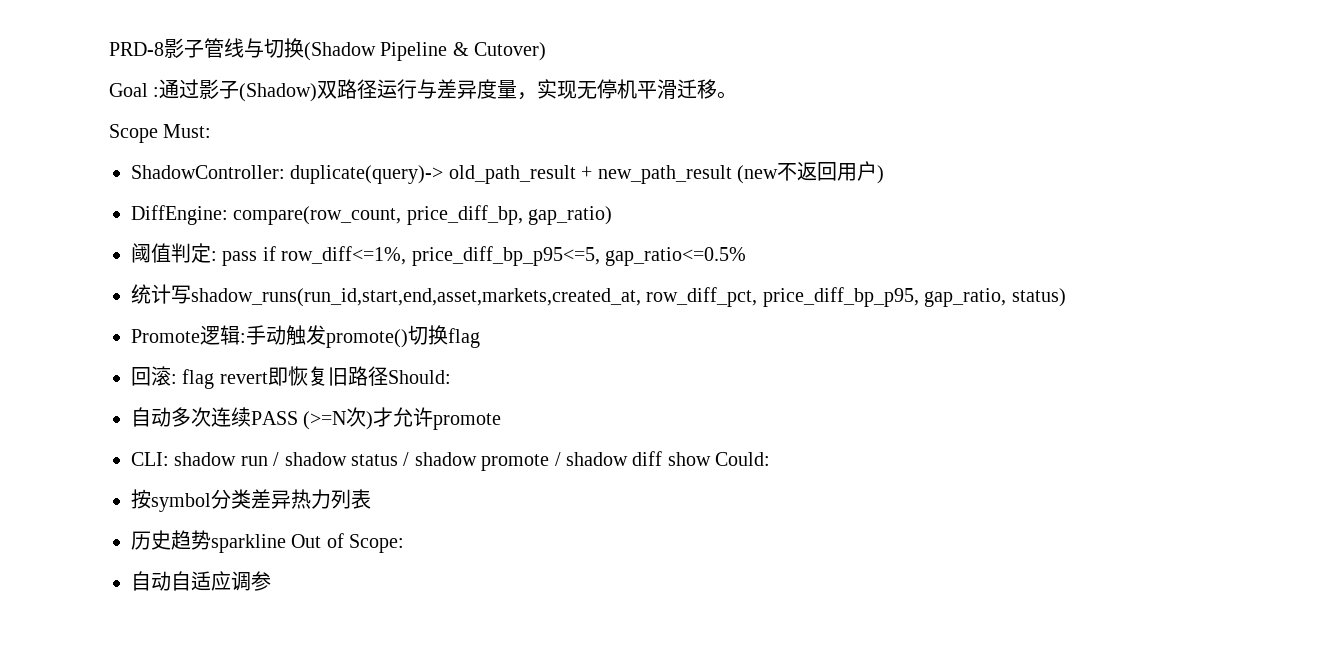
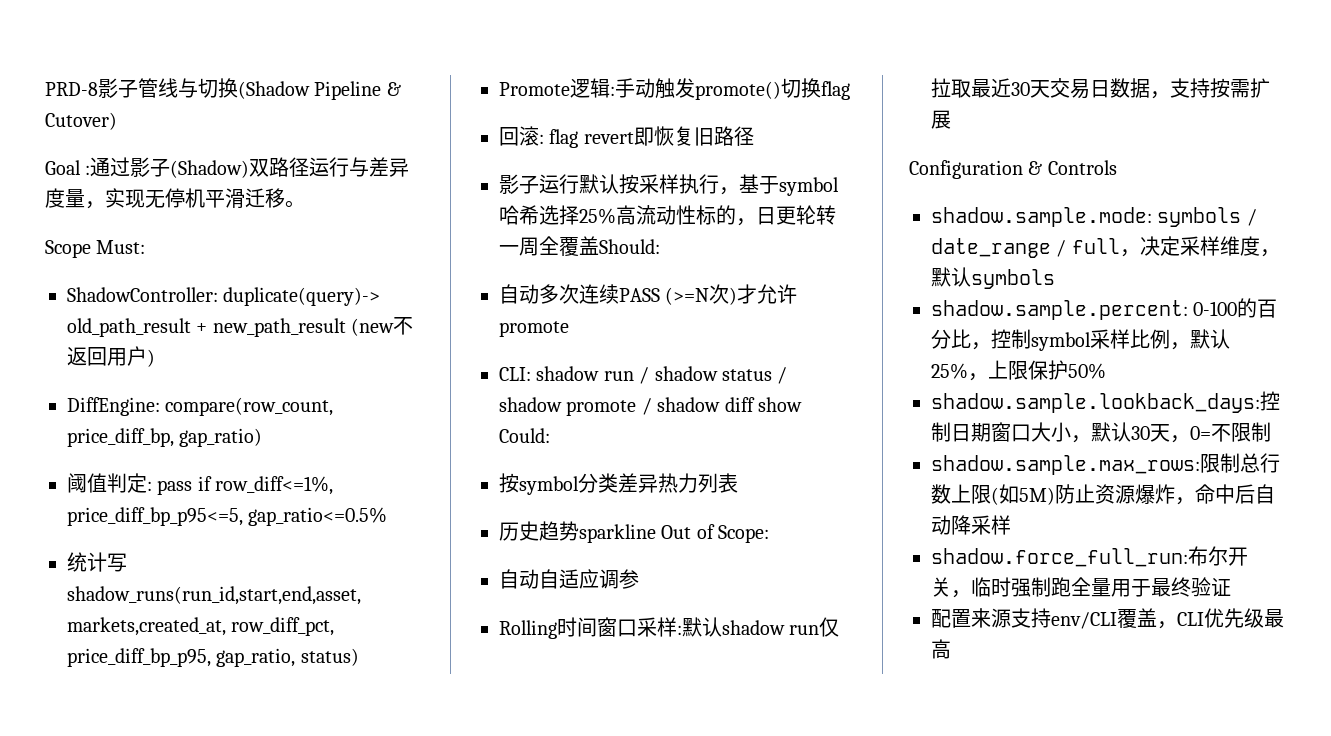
- 回滚: flag revert即恢复旧路径Should:
+ 回滚: flag revert即恢复旧路径
+ 影子运行默认按采样执行，基于symbol哈希选择25%高流动性标的，日更轮转一周全覆盖Should:
+ Rolling时间窗口采样:默认shadow run仅拉取最近30天交易日数据，支持按需扩展
+ Configuration & Controls
+ shadow.sample.mode: symbols / date_range / full，决定采样维度，默认symbols
+ shadow.sample.percent: 0-100的百分比，控制symbol采样比例，默认25%，上限保护50%
+ shadow.sample.lookback_days:控制日期窗口大小，默认30天，0=不限制
+ shadow.sample.max_rows:限制总行数上限(如5M)防止资源爆炸，命中后自动降采样
+ shadow.force_full_run:布尔开关，临时强制跑全量用于最终验证
+ 配置来源支持env/CLI覆盖，CLI优先级最高

